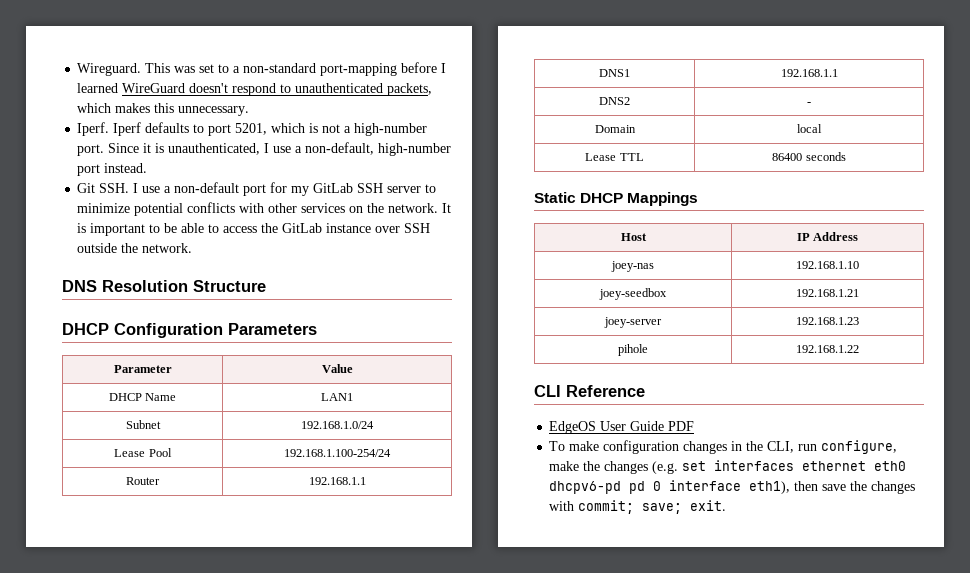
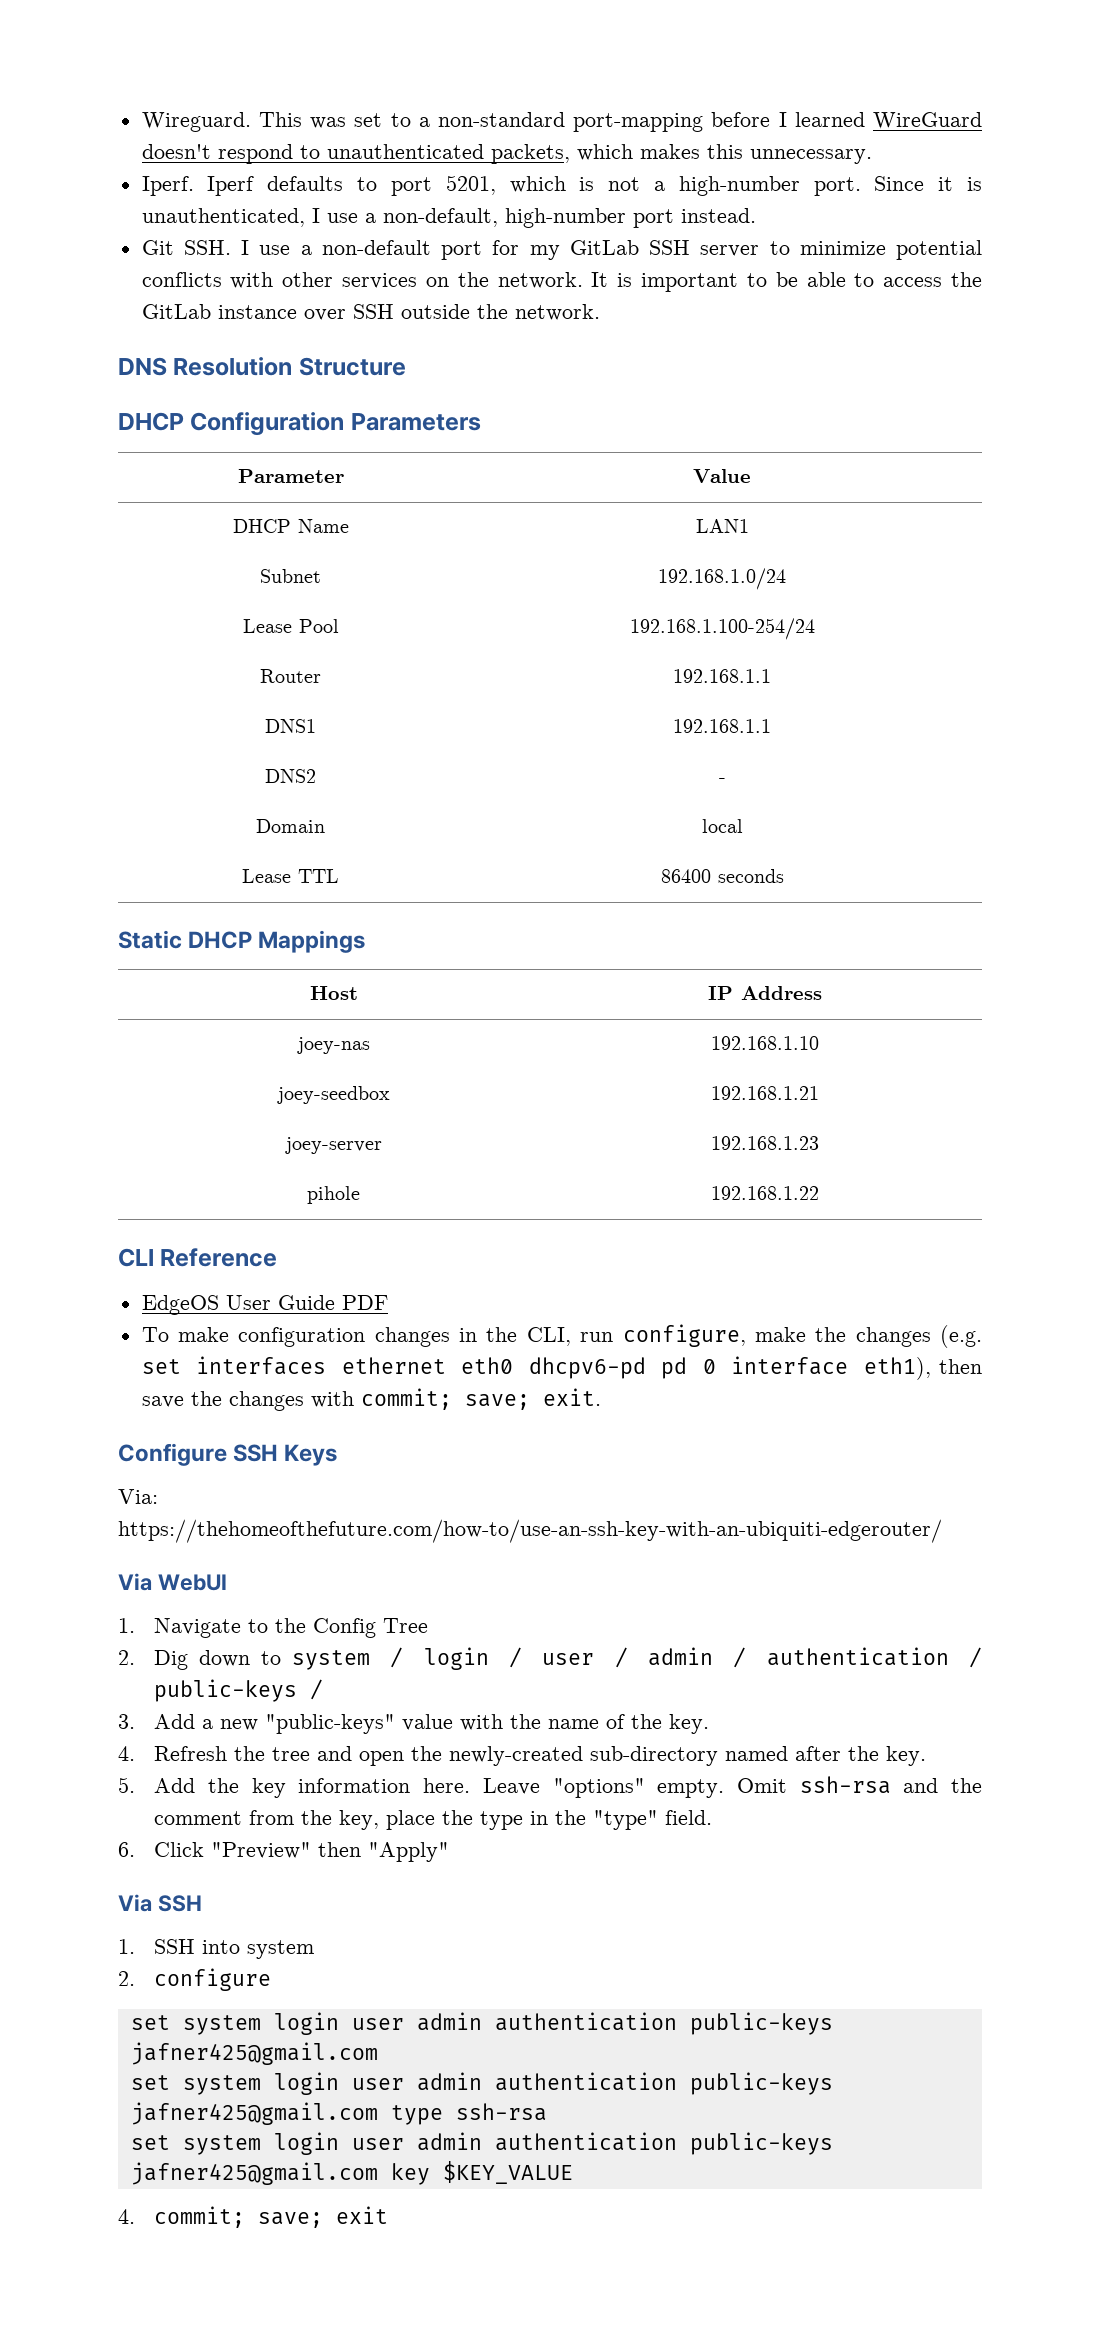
+ Configure SSH Keys
+ Via: https://thehomeofthefuture.com/how-to/use-an-ssh-key-with-an-ubiquiti-edgerouter/
+ Via WebUI
+ 1. Navigate to the Config Tree
+ 2. Dig down to system / login / user / admin / authentication / public-keys /
+ 3. Add a new "public-keys" value with the name of the key.
+ 4. Refresh the tree and open the newly-created sub-directory named after the key.
+ 5. Add the key information here. Leave "options" empty. Omit ssh-rsa and the comment from the key, place the type in the "type" field.
+ 6. Click "Preview" then "Apply"
+ Via SSH
+ 1. SSH into system
+ 2. configure
+ set system login user admin authentication public-keys jafner425@gmail.com
+ set system login user admin authentication public-keys jafner425@gmail.com type ssh-rsa
+ set system login user admin authentication public-keys jafner425@gmail.com key $KEY_VALUE
+ 4. commit; save; exit

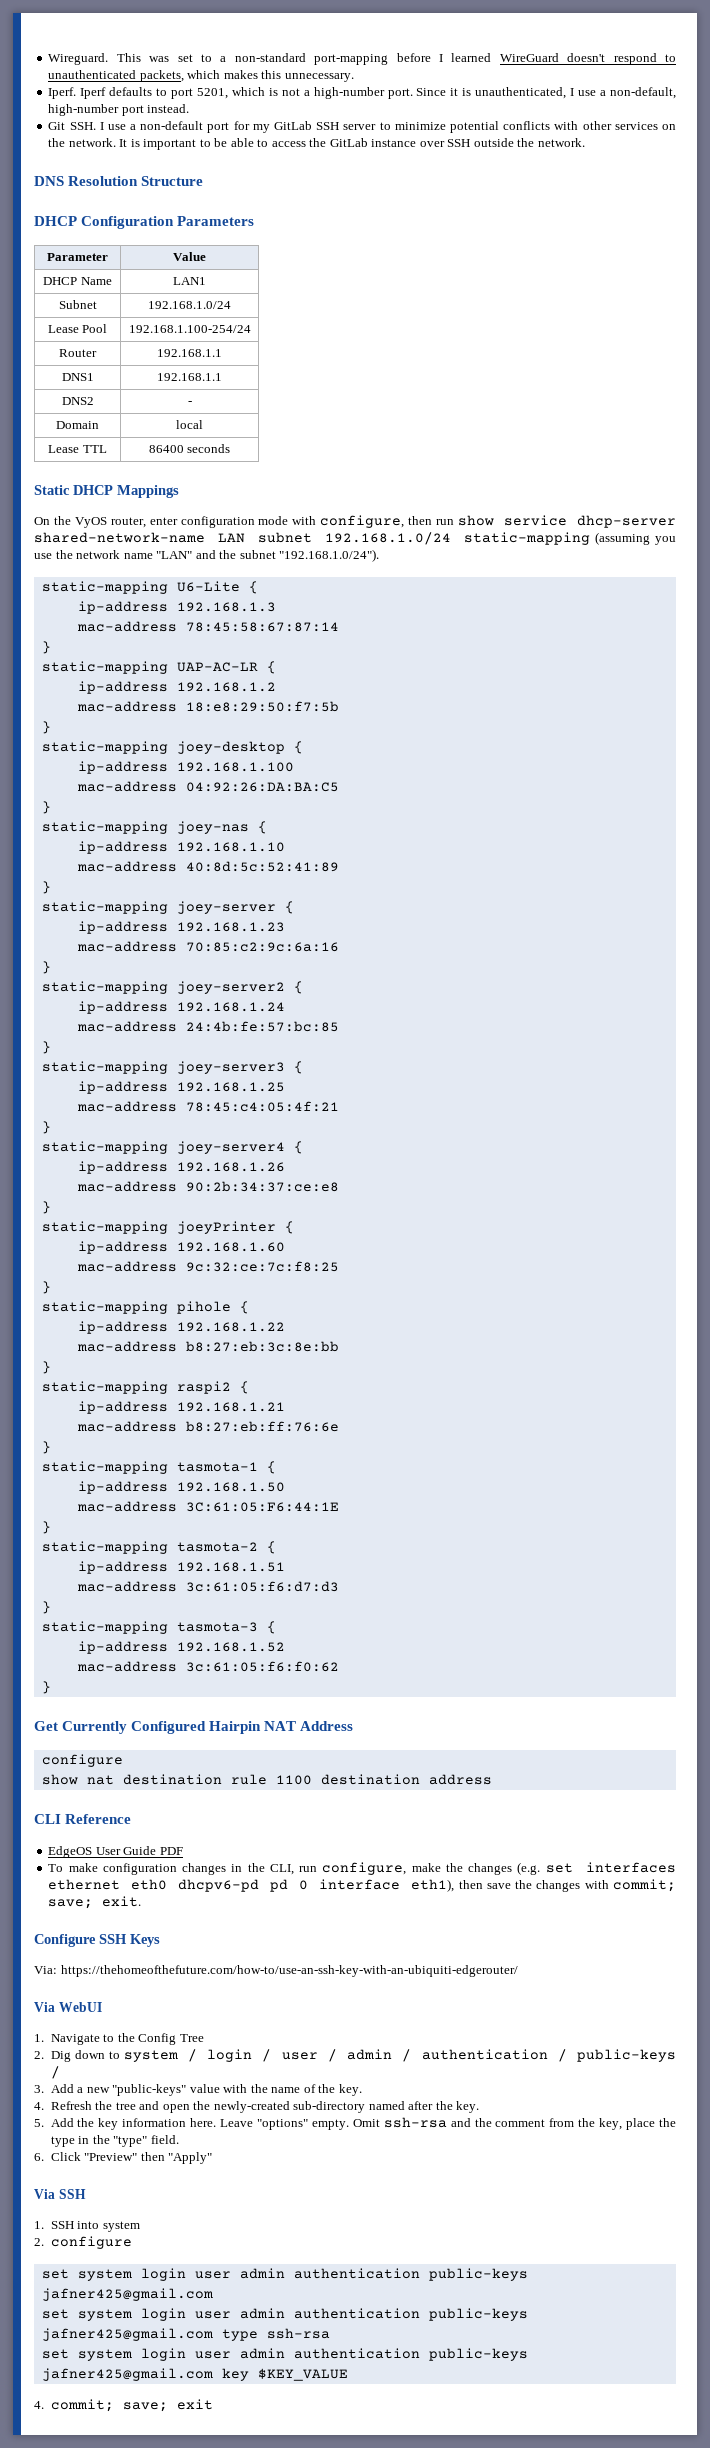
- Host | IP Address
- joey-nas | 192.168.1.10
- joey-seedbox | 192.168.1.21
- joey-server | 192.168.1.23
- pihole | 192.168.1.22
+ On the VyOS router, enter configuration mode with configure, then run show service dhcp-server shared-network-name LAN subnet 192.168.1.0/24 static-mapping (assuming you use the network name "LAN" and the subnet "192.168.1.0/24").
+ static-mapping U6-Lite {
+ ip-address 192.168.1.3
+ mac-address 78:45:58:67:87:14
+ }
+ static-mapping UAP-AC-LR {
+ ip-address 192.168.1.2
+ mac-address 18:e8:29:50:f7:5b
+ }
+ static-mapping joey-desktop {
+ ip-address 192.168.1.100
+ mac-address 04:92:26:DA:BA:C5
+ }
+ static-mapping joey-nas {
+ ip-address 192.168.1.10
+ mac-address 40:8d:5c:52:41:89
+ }
+ static-mapping joey-server {
+ ip-address 192.168.1.23
+ mac-address 70:85:c2:9c:6a:16
+ }
+ static-mapping joey-server2 {
+ ip-address 192.168.1.24
+ mac-address 24:4b:fe:57:bc:85
+ }
+ static-mapping joey-server3 {
+ ip-address 192.168.1.25
+ mac-address 78:45:c4:05:4f:21
+ }
+ static-mapping joey-server4 {
+ ip-address 192.168.1.26
+ mac-address 90:2b:34:37:ce:e8
+ }
+ static-mapping joeyPrinter {
+ ip-address 192.168.1.60
+ mac-address 9c:32:ce:7c:f8:25
+ }
+ static-mapping pihole {
+ ip-address 192.168.1.22
+ mac-address b8:27:eb:3c:8e:bb
+ }
+ static-mapping raspi2 {
+ ip-address 192.168.1.21
+ mac-address b8:27:eb:ff:76:6e
+ }
+ static-mapping tasmota-1 {
+ ip-address 192.168.1.50
+ mac-address 3C:61:05:F6:44:1E
+ }
+ static-mapping tasmota-2 {
+ ip-address 192.168.1.51
+ mac-address 3c:61:05:f6:d7:d3
+ }
+ static-mapping tasmota-3 {
+ ip-address 192.168.1.52
+ mac-address 3c:61:05:f6:f0:62
+ }
+ Get Currently Configured Hairpin NAT Address
+ configure
+ show nat destination rule 1100 destination address

